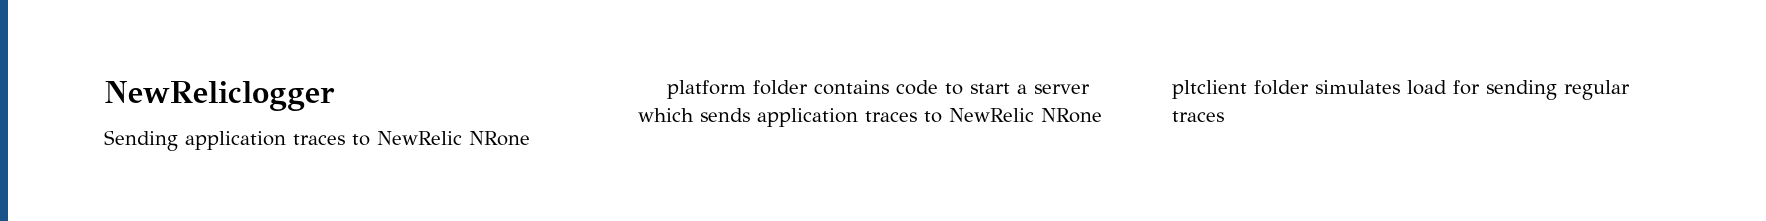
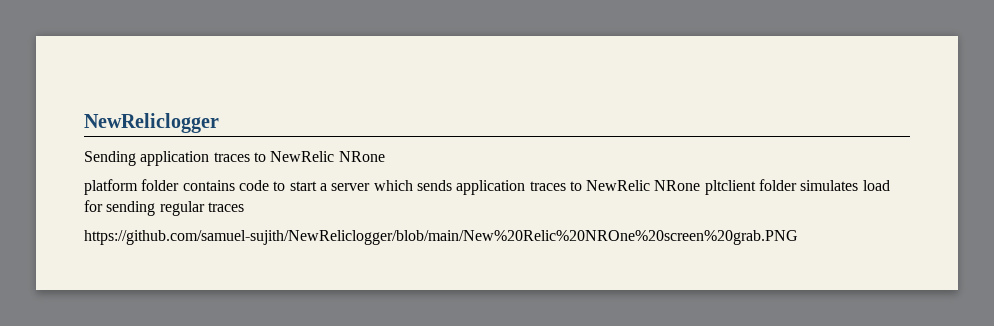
+ https://github.com/samuel-sujith/NewReliclogger/blob/main/New%20Relic%20NROne%20screen%20grab.PNG

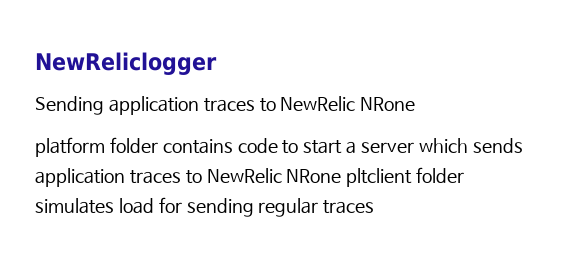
- https://github.com/samuel-sujith/NewReliclogger/blob/main/New%20Relic%20NROne%20screen%20grab.PNG

